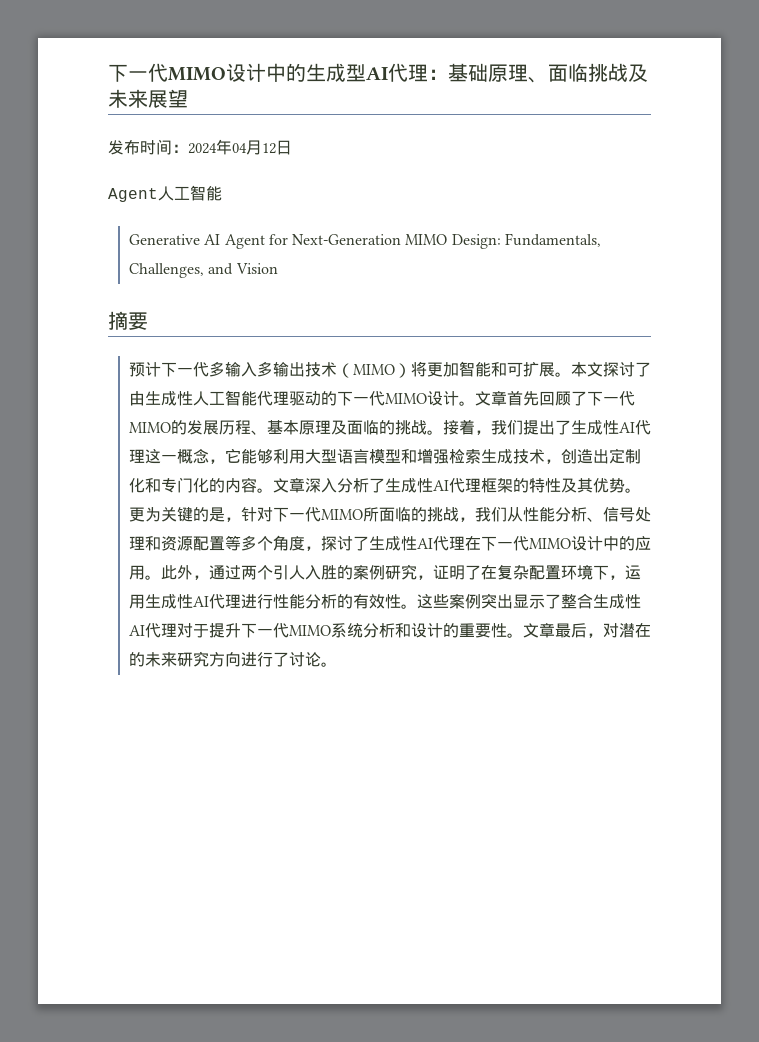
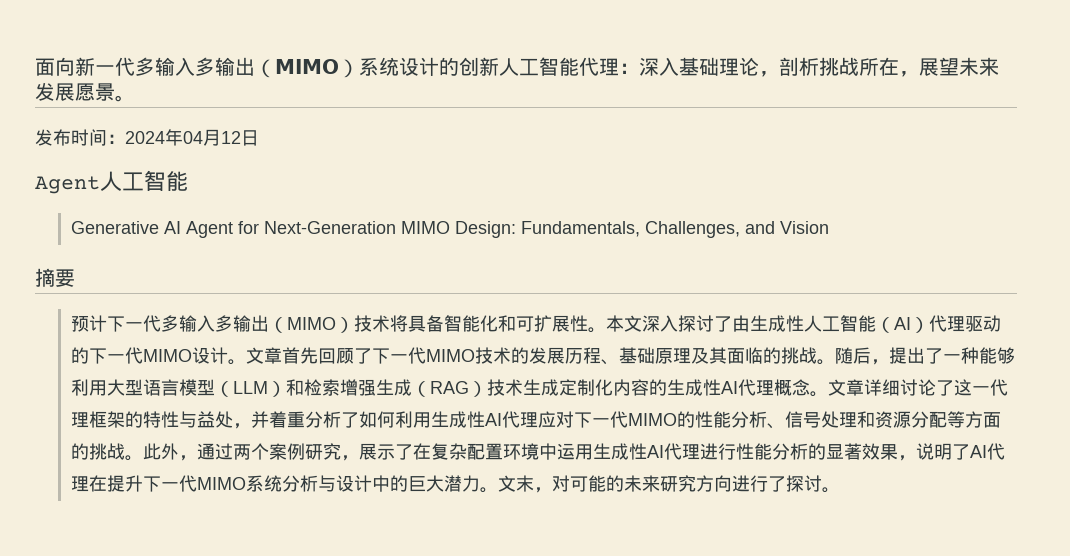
- 下一代MIMO设计中的生成型AI代理：基础原理、面临挑战及未来展望
+ 面向新一代多输入多输出（MIMO）系统设计的创新人工智能代理：深入基础理论，剖析挑战所在，展望未来发展愿景。
- 预计下一代多输入多输出技术（MIMO）将更加智能和可扩展。本文探讨了由生成性人工智能代理驱动的下一代MIMO设计。
+ 预计下一代多输入多输出（MIMO）技术将具备智能化和可扩展性。本文深入探讨了由生成性人工智能（AI）代理驱动的下一代MIMO设计。
- 文章首先回顾了下一代MIMO的发展历程、基本原理及面临的挑战。
+ 文章首先回顾了下一代MIMO技术的发展历程、基础原理及其面临的挑战。
- 接着，我们提出了生成性AI代理这一概念，它能够利用大型语言模型和增强检索生成技术，创造出定制化和专门化的内容。文章深入分析了生成性AI代理框架的特性及其优势。更为关键的是，针对下一代MIMO所面临的挑战，我们从性能分析、信号处理和资源配置等多个角度，探讨了生成性AI代理在下一代MIMO设计中的应用。
+ 随后，提出了一种能够利用大型语言模型（LLM）和检索增强生成（RAG）技术生成定制化内容的生成性AI代理概念。文章详细讨论了这一代理框架的特性与益处，并着重分析了如何利用生成性AI代理应对下一代MIMO的性能分析、信号处理和资源分配等方面的挑战。
- 此外，通过两个引人入胜的案例研究，证明了在复杂配置环境下，运用生成性AI代理进行性能分析的有效性。这些案例突出显示了整合生成性AI代理对于提升下一代MIMO系统分析和设计的重要性。文章最后，对潜在的未来研究方向进行了讨论。
+ 此外，通过两个案例研究，展示了在复杂配置环境中运用生成性AI代理进行性能分析的显著效果，说明了AI代理在提升下一代MIMO系统分析与设计中的巨大潜力。文末，对可能的未来研究方向进行了探讨。

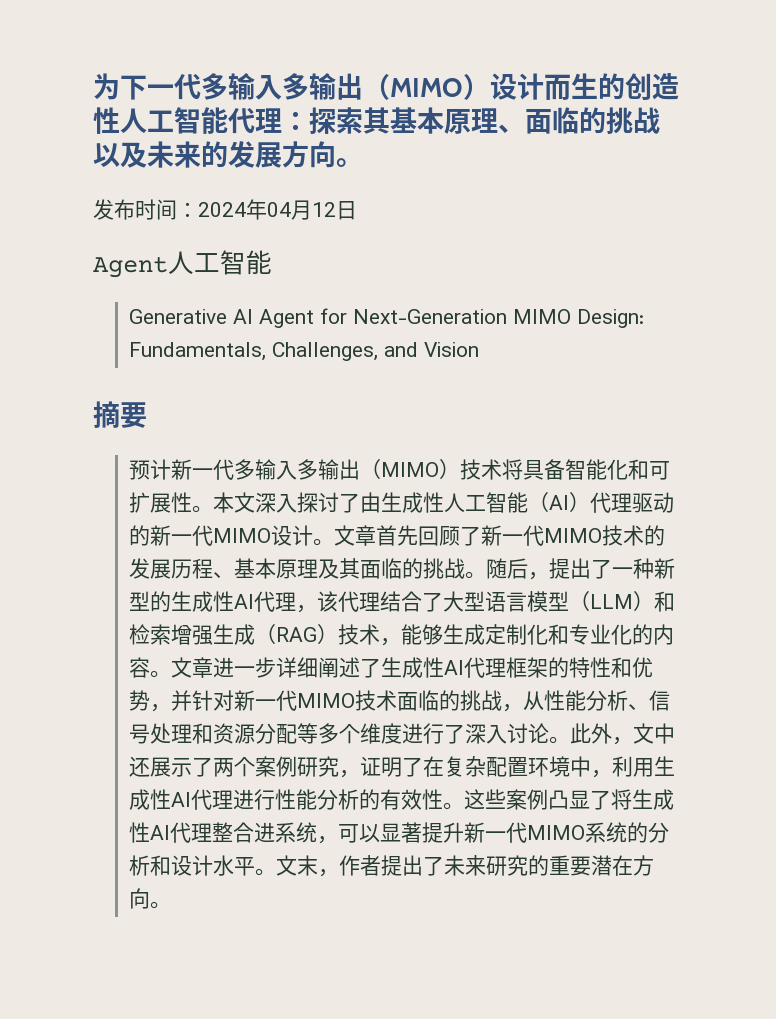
- 面向新一代多输入多输出（MIMO）系统设计的创新人工智能代理：深入基础理论，剖析挑战所在，展望未来发展愿景。
+ 为下一代多输入多输出（MIMO）设计而生的创造性人工智能代理：探索其基本原理、面临的挑战以及未来的发展方向。
- 预计下一代多输入多输出（MIMO）技术将具备智能化和可扩展性。
+ 预计新一代多输入多输出（MIMO）技术将具备智能化和可扩展性。
- 本文深入探讨了由生成性人工智能（AI）代理驱动的下一代MIMO设计。
+ 本文深入探讨了由生成性人工智能（AI）代理驱动的新一代MIMO设计。
- 文章首先回顾了下一代MIMO技术的发展历程、基础原理及其面临的挑战。
+ 文章首先回顾了新一代MIMO技术的发展历程、基本原理及其面临的挑战。
- 随后，提出了一种能够利用大型语言模型（LLM）和检索增强生成（RAG）技术生成定制化内容的生成性AI代理概念。文章详细讨论了这一代理框架的特性与益处，并着重分析了如何利用生成性AI代理应对下一代MIMO的性能分析、信号处理和资源分配等方面的挑战。此外，通过两个案例研究，展示了在复杂配置环境中运用生成性AI代理进行性能分析的显著效果，说明了AI代理在提升下一代MIMO系统分析与设计中的巨大潜力。文末，对可能的未来研究方向进行了探讨。
+ 随后，提出了一种新型的生成性AI代理，该代理结合了大型语言模型（LLM）和检索增强生成（RAG）技术，能够生成定制化和专业化的内容。文章进一步详细阐述了生成性AI代理框架的特性和优势，并针对新一代MIMO技术面临的挑战，从性能分析、信号处理和资源分配等多个维度进行了深入讨论。此外，文中还展示了两个案例研究，证明了在复杂配置环境中，利用生成性AI代理进行性能分析的有效性。这些案例凸显了将生成性AI代理整合进系统，可以显著提升新一代MIMO系统的分析和设计水平。文末，作者提出了未来研究的重要潜在方向。

